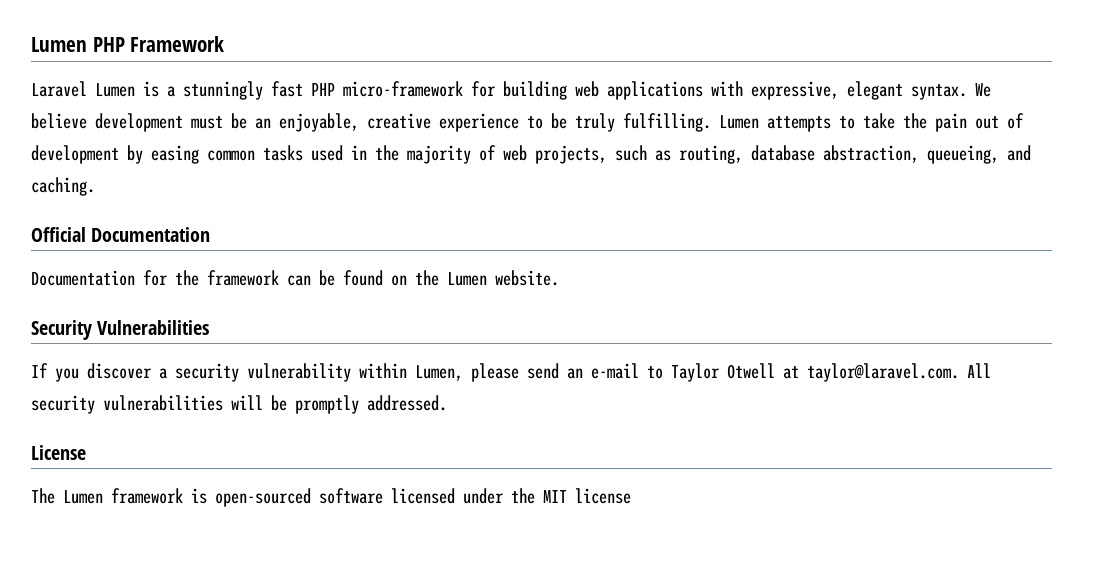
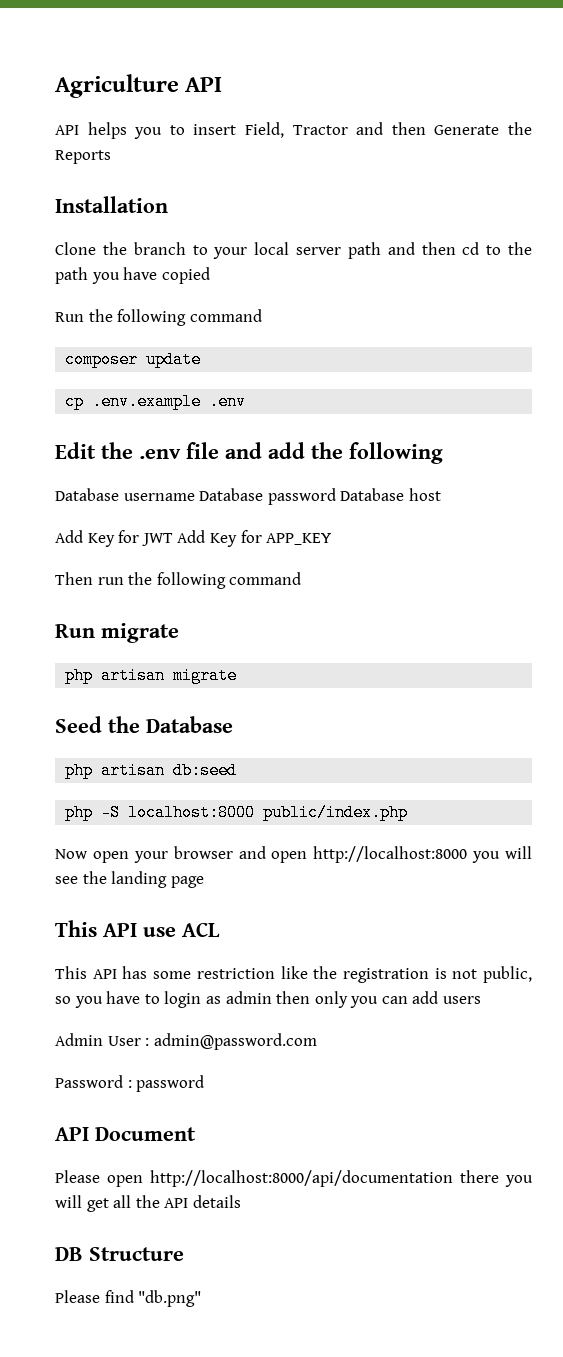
- Lumen PHP Framework
- Laravel Lumen is a stunningly fast PHP micro-framework for building web applications with expressive, elegant syntax. We believe development must be an enjoyable, creative experience to be truly fulfilling. Lumen attempts to take the pain out of development by easing common tasks used in the majority of web projects, such as routing, database abstraction, queueing, and caching.
- Official Documentation
- Documentation for the framework can be found on the Lumen website.
- Security Vulnerabilities
- If you discover a security vulnerability within Lumen, please send an e-mail to Taylor Otwell at taylor@laravel.com. All security vulnerabilities will be promptly addressed.
- License
- The Lumen framework is open-sourced software licensed under the MIT license
+ Agriculture API
+ API helps you to insert Field, Tractor and then Generate the Reports
+ Installation
+ Clone the branch to your local server path and then cd to the path you have copied
+ Run the following command
+ composer update
+ cp .env.example .env
+ Edit the .env file and add the following
+ Database username Database password Database host
+ Add Key for JWT Add Key for APP_KEY
+ Then run the following command
+ Run migrate
+ php artisan migrate
+ Seed the Database
+ php artisan db:seed
+ php -S localhost:8000 public/index.php
+ Now open your browser and open http://localhost:8000 you will see the landing page
+ This API use ACL
+ This API has some restriction like the registration is not public, so you have to login as admin then only you can add users
+ Admin User : admin@password.com
+ Password : password
+ API Document
+ Please open http://localhost:8000/api/documentation there you will get all the API details
+ DB Structure
+ Please find "db.png"

